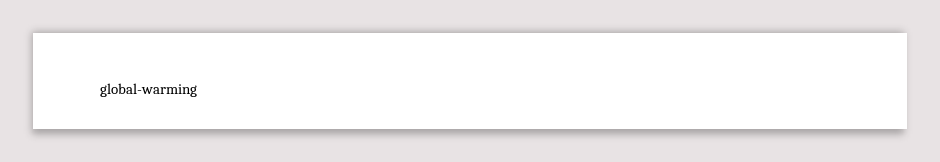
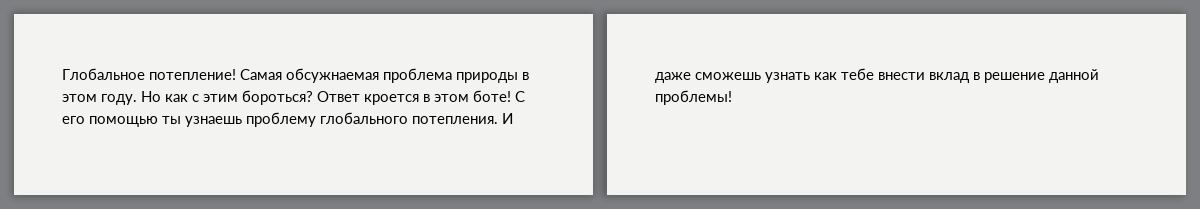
- global-warming
+ Глобальное потепление! Самая обсужнаемая проблема природы в этом году. Но как с этим бороться? Ответ кроется в этом боте! С его помощью ты узнаешь проблему глобального потепления. И даже сможешь узнать как тебе внести вклад в решение данной проблемы!

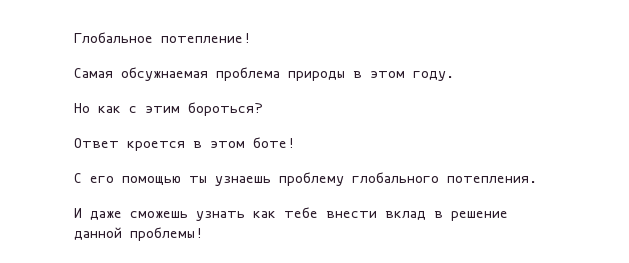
- Глобальное потепление! Самая обсужнаемая проблема природы в этом году. Но как с этим бороться? Ответ кроется в этом боте! С его помощью ты узнаешь проблему глобального потепления. И даже сможешь узнать как тебе внести вклад в решение данной проблемы!
+ Глобальное потепление!
+ Самая обсужнаемая проблема природы в этом году.
+ Но как с этим бороться?
+ Ответ кроется в этом боте!
+ С его помощью ты узнаешь проблему глобального потепления.
+ И даже сможешь узнать как тебе внести вклад в решение данной проблемы!

